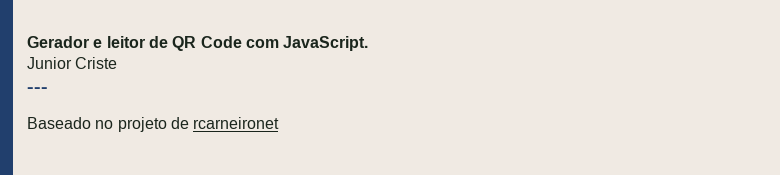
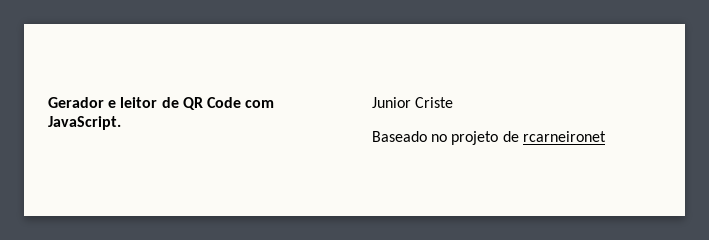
- ---

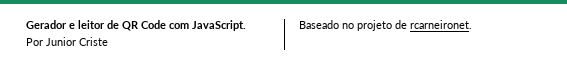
- Junior Criste
+ Por Junior Criste
- Baseado no projeto de rcarneironet
+ Baseado no projeto de rcarneironet.

